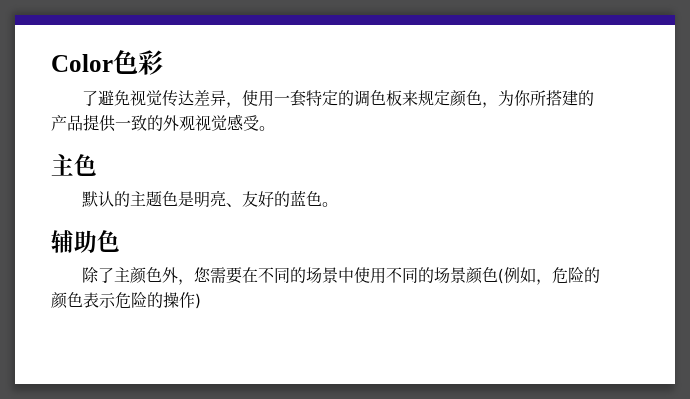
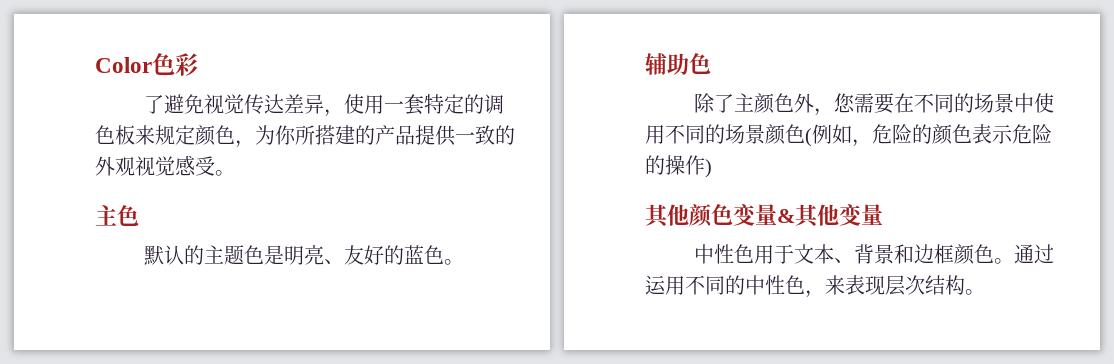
+ 其他颜色变量&其他变量
+ 中性色用于文本、背景和边框颜色。通过运用不同的中性色，来表现层次结构。

